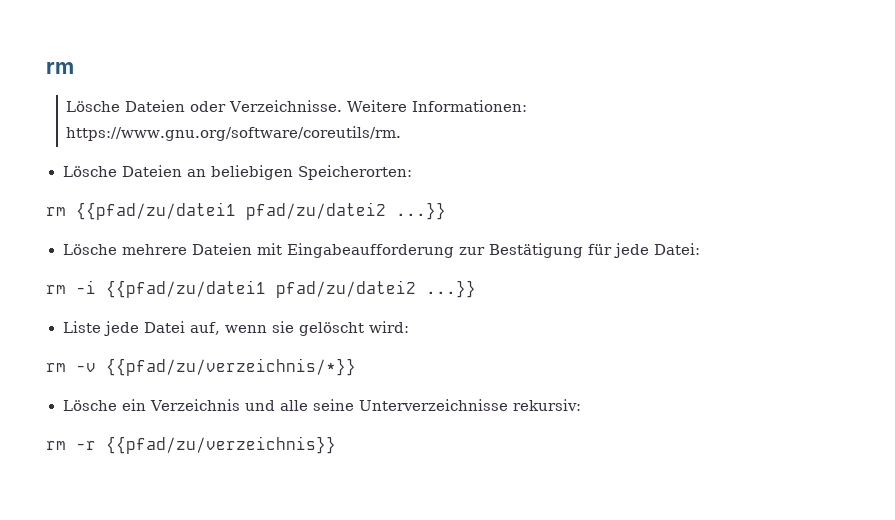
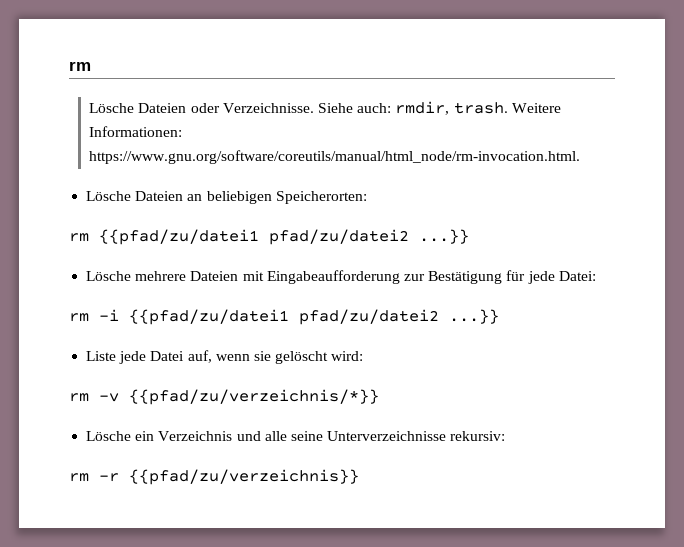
+ Siehe auch: rmdir, trash.
- Weitere Informationen: https://www.gnu.org/software/coreutils/rm.
+ Weitere Informationen: https://www.gnu.org/software/coreutils/manual/html_node/rm-invocation.html.

